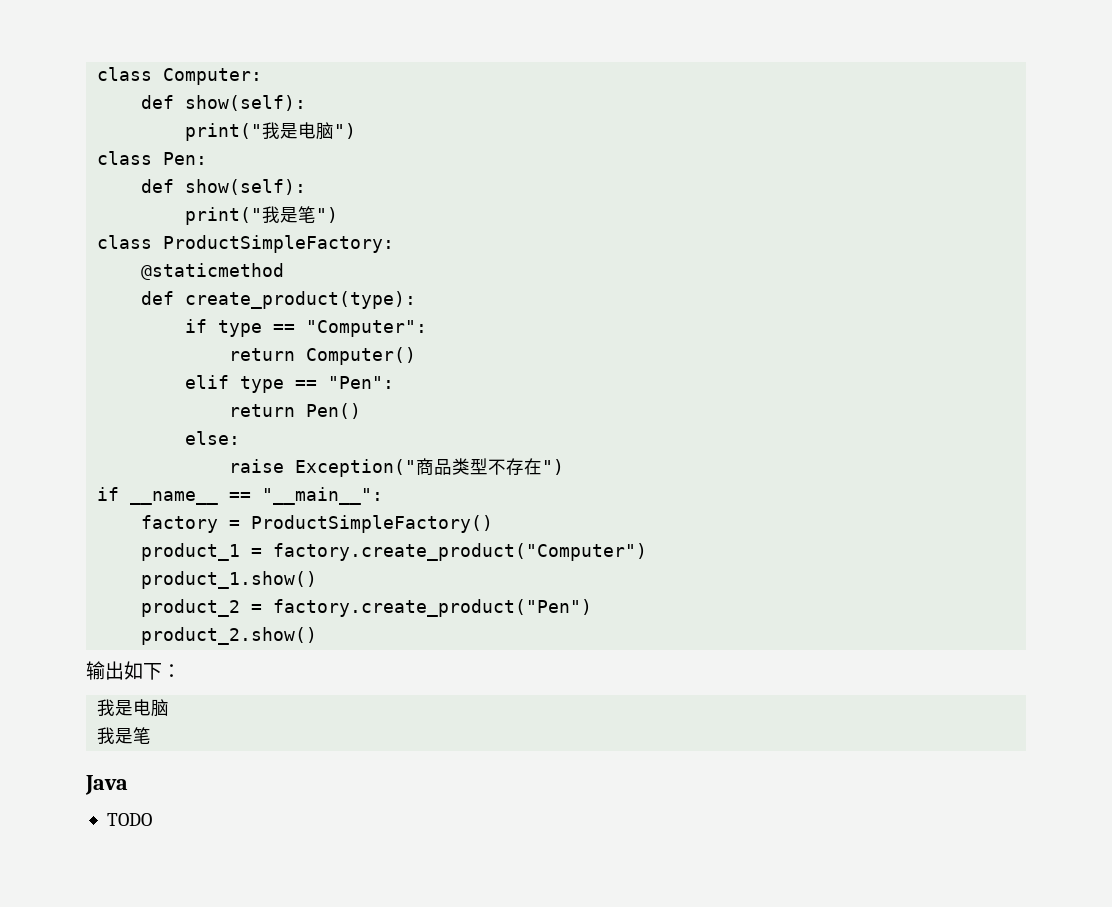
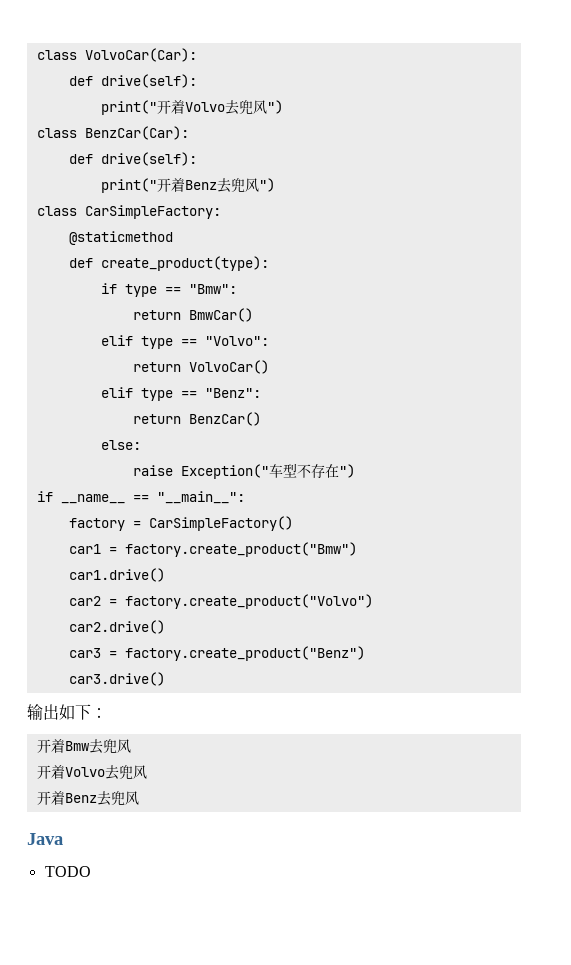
- class Computer:
- def show(self):
- print("我是电脑")
- class Pen:
- def show(self):
- print("我是笔")
- class ProductSimpleFactory:
+ class VolvoCar(Car):
+ def drive(self):
+ print("开着Volvo去兜风")
+ class BenzCar(Car):
+ def drive(self):
+ print("开着Benz去兜风")
+ class CarSimpleFactory:
- if type == "Computer":
- return Computer()
- elif type == "Pen":
- return Pen()
+ if type == "Bmw":
+ return BmwCar()
+ elif type == "Volvo":
+ return VolvoCar()
+ elif type == "Benz":
+ return BenzCar()
- raise Exception("商品类型不存在")
+ raise Exception("车型不存在")
- factory = ProductSimpleFactory()
- product_1 = factory.create_product("Computer")
- product_1.show()
- product_2 = factory.create_product("Pen")
- product_2.show()
+ factory = CarSimpleFactory()
+ car1 = factory.create_product("Bmw")
+ car1.drive()
+ car2 = factory.create_product("Volvo")
+ car2.drive()
+ car3 = factory.create_product("Benz")
+ car3.drive()
  输出如下：
- 我是电脑
- 我是笔
+ 开着Bmw去兜风
+ 开着Volvo去兜风
+ 开着Benz去兜风

